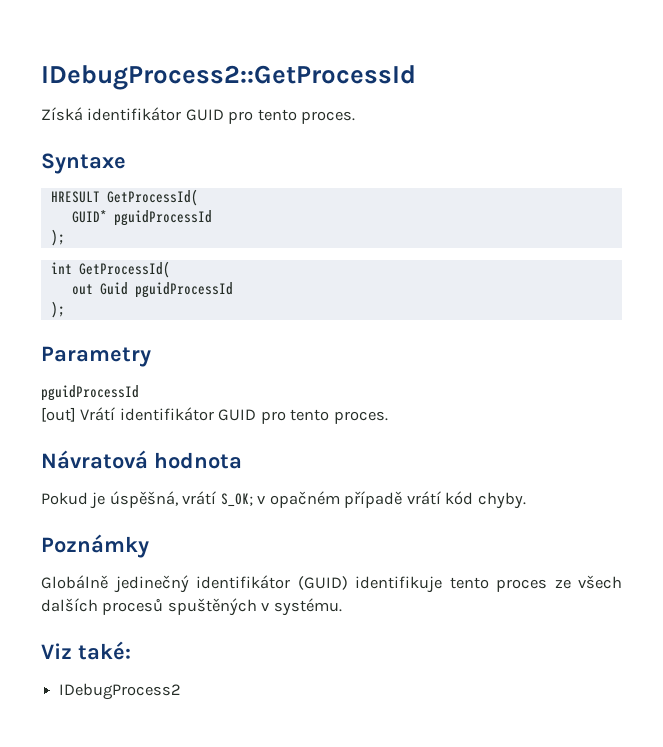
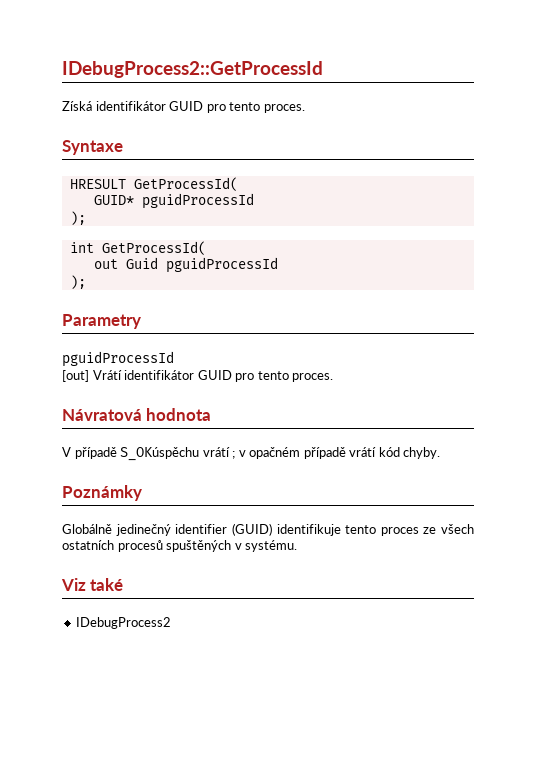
- Pokud je úspěšná, vrátí S_OK; v opačném případě vrátí kód chyby.
+ V případě S_OKúspěchu vrátí ; v opačném případě vrátí kód chyby.
- Globálně jedinečný identifikátor (GUID) identifikuje tento proces ze všech dalších procesů spuštěných v systému.
+ Globálně jedinečný identifier (GUID) identifikuje tento proces ze všech ostatních procesů spuštěných v systému.
- Viz také:
+ Viz také

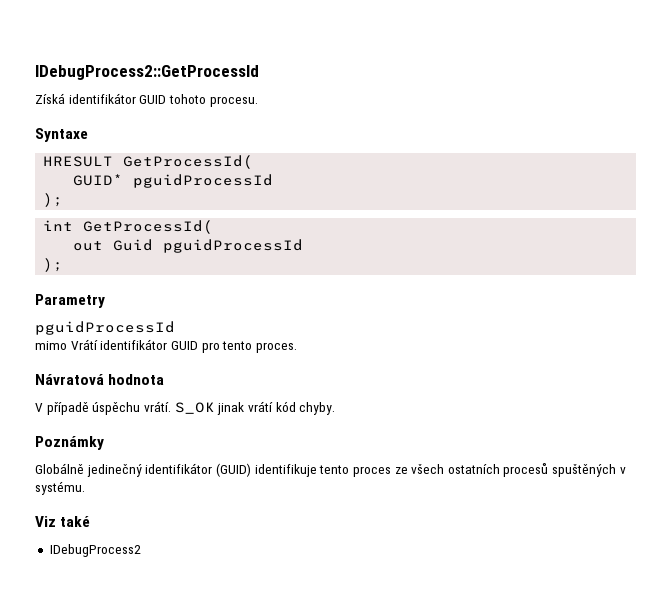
- Získá identifikátor GUID pro tento proces.
+ Získá identifikátor GUID tohoto procesu.
- [out] Vrátí identifikátor GUID pro tento proces.
+ mimo Vrátí identifikátor GUID pro tento proces.
- V případě S_OKúspěchu vrátí ; v opačném případě vrátí kód chyby.
+ V případě úspěchu vrátí. S_OK jinak vrátí kód chyby.
- Globálně jedinečný identifier (GUID) identifikuje tento proces ze všech ostatních procesů spuštěných v systému.
+ Globálně jedinečný identifikátor (GUID) identifikuje tento proces ze všech ostatních procesů spuštěných v systému.

